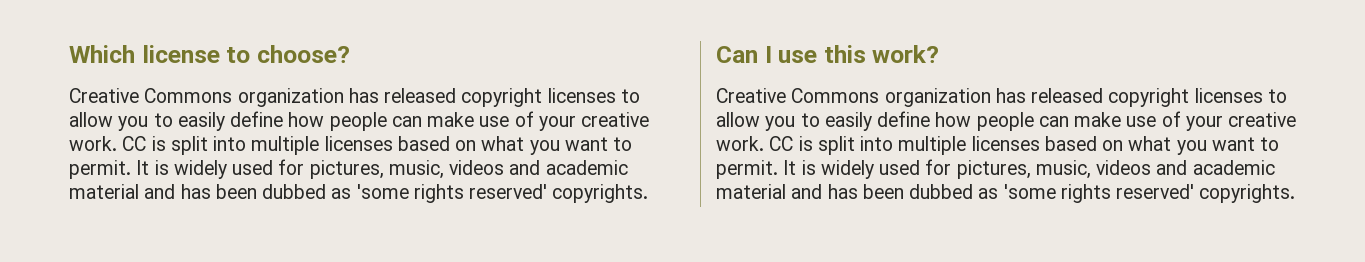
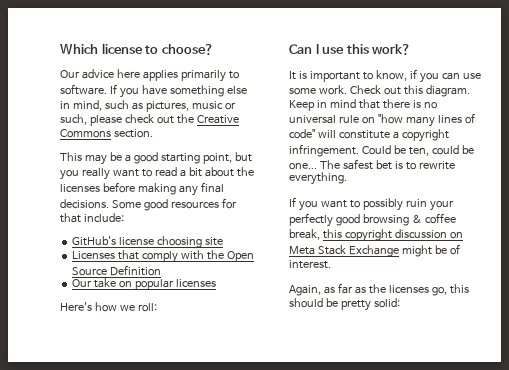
  Which license to choose?
- Creative Commons organization has released copyright licenses to allow you to easily define how people can make use of your creative work. CC is split into multiple licenses based on what you want to permit. It is widely used for pictures, music, videos and academic material and has been dubbed as 'some rights reserved' copyrights.
+ Our advice here applies primarily to software. If you have something else in mind, such as pictures, music or such, please check out the Creative Commons section.
+ This may be a good starting point, but you really want to read a bit about the licenses before making any final decisions. Some good resources for that include:
+ GitHub's license choosing site
+ Licenses that comply with the Open Source Definition
+ Our take on popular licenses
+ Here's how we roll:
  Can I use this work?
- Creative Commons organization has released copyright licenses to allow you to easily define how people can make use of your creative work. CC is split into multiple licenses based on what you want to permit. It is widely used for pictures, music, videos and academic material and has been dubbed as 'some rights reserved' copyrights.
+ It is important to know, if you can use some work. Check out this diagram. Keep in mind that there is no universal rule on "how many lines of code" will constitute a copyright infringement. Could be ten, could be one... The safest bet is to rewrite everything.
+ If you want to possibly ruin your perfectly good browsing & coffee break, this copyright discussion on Meta Stack Exchange might be of interest.
+ Again, as far as the licenses go, this should be pretty solid:

